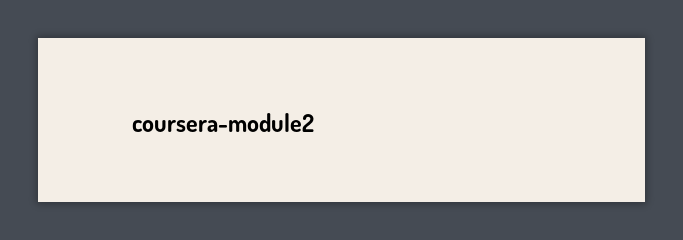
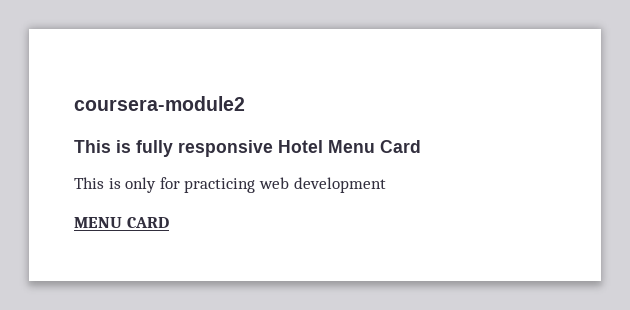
+ This is fully responsive Hotel Menu Card
+ This is only for practicing web development
+ MENU CARD

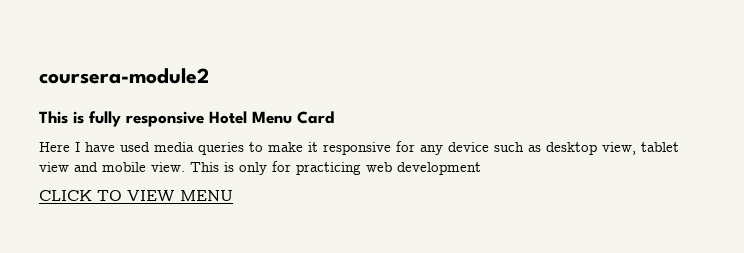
+ Here I have used media queries to make it responsive for any device such as desktop view, tablet view and mobile view.
- MENU CARD
+ CLICK TO VIEW MENU

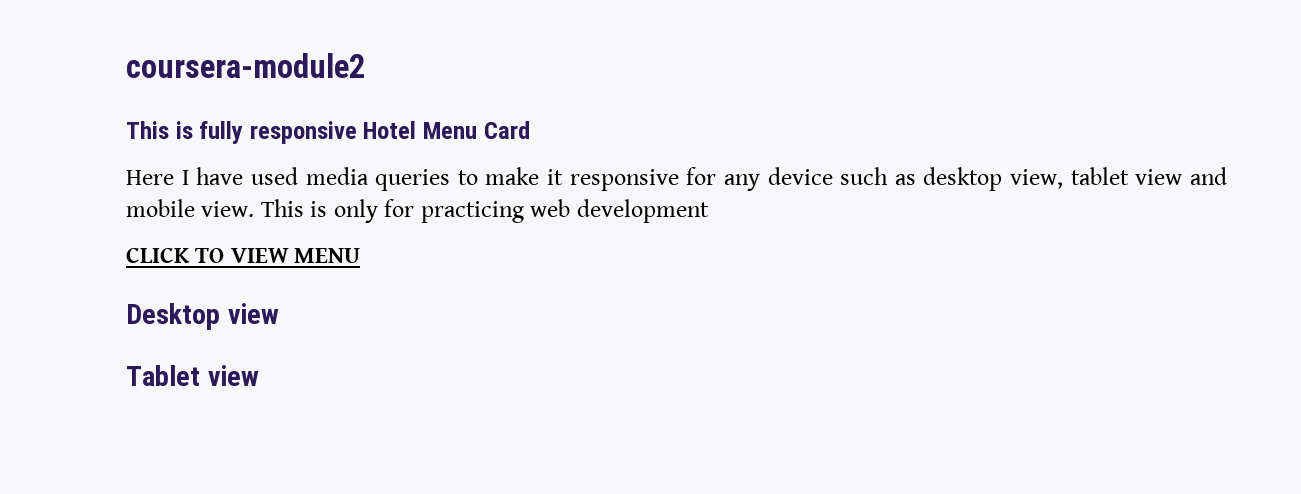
+ Desktop view
+ Tablet view

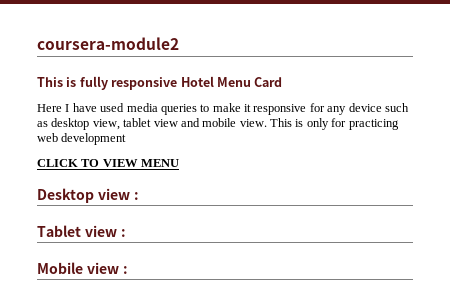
- Desktop view
+ Desktop view :
- Tablet view
+ Tablet view :
+ Mobile view :

